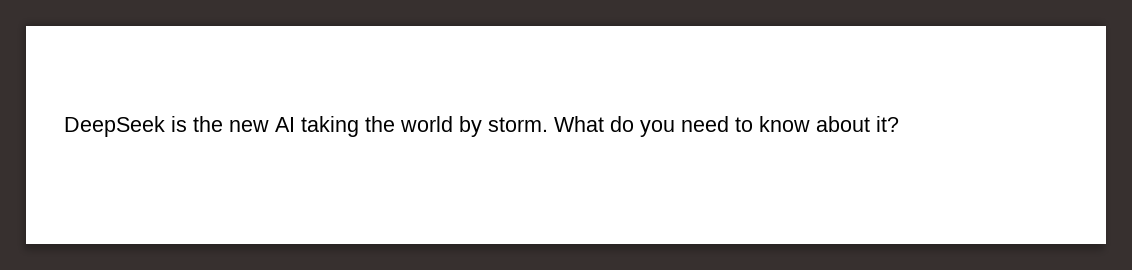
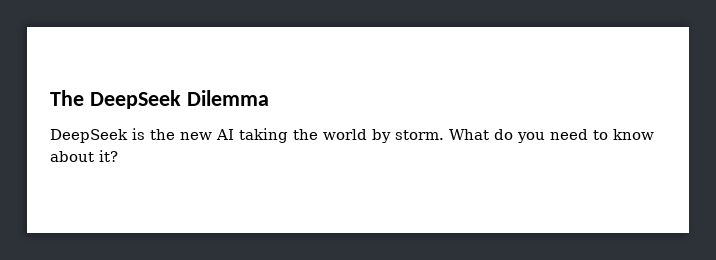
+ The DeepSeek Dilemma

